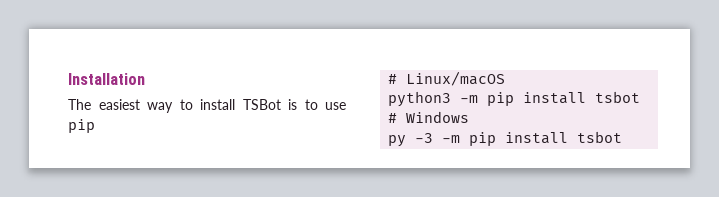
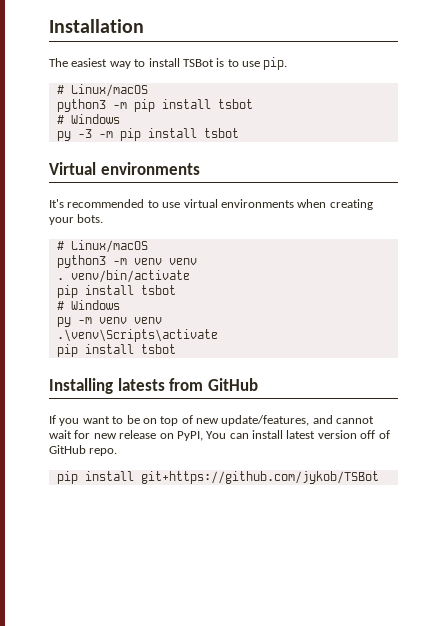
- The easiest way to install TSBot is to use pip
+ The easiest way to install TSBot is to use pip.
+ Virtual environments
+ It's recommended to use virtual environments when creating your bots.
+ # Linux/macOS
+ python3 -m venv venv
+ . venv/bin/activate
+ pip install tsbot
+ # Windows
+ py -m venv venv
+ .\venv\Scripts\activate
+ pip install tsbot
+ Installing latests from GitHub
+ If you want to be on top of new update/features, and cannot wait for new release on PyPI, You can install latest version off of GitHub repo.
+ pip install git+https://github.com/jykob/TSBot

